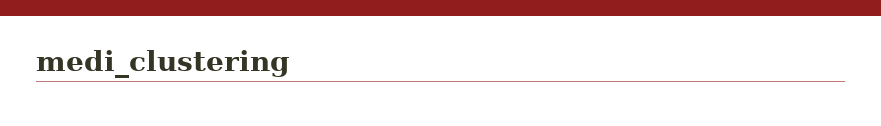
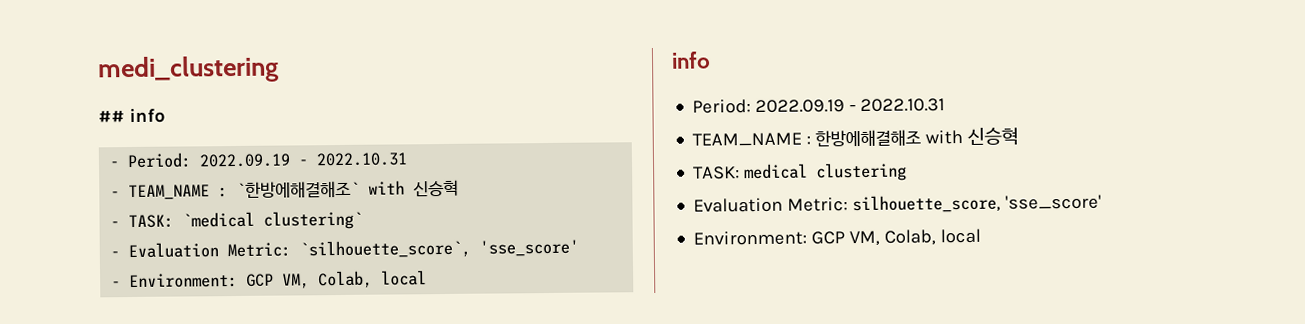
+ ## info
+ - Period: 2022.09.19 - 2022.10.31
+ - TEAM_NAME : `한방에해결해조` with 신승혁
+ - TASK: `medical clustering`
+ - Evaluation Metric: `silhouette_score`, 'sse_score'
+ - Environment: GCP VM, Colab, local
+ info
+ Period: 2022.09.19 - 2022.10.31
+ TEAM_NAME : 한방에해결해조 with 신승혁
+ TASK: medical clustering
+ Evaluation Metric: silhouette_score, 'sse_score'
+ Environment: GCP VM, Colab, local

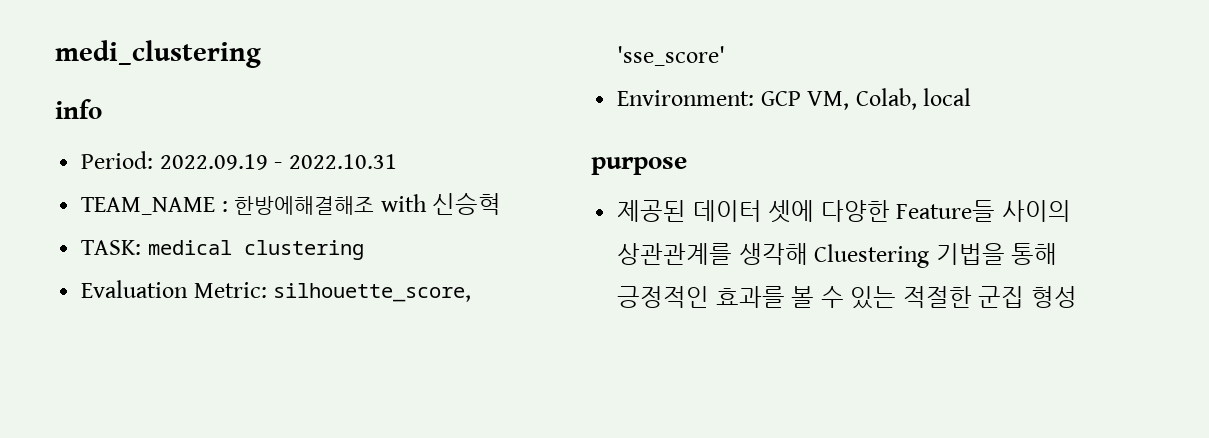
- ## info
- - Period: 2022.09.19 - 2022.10.31
- - TEAM_NAME : `한방에해결해조` with 신승혁
- - TASK: `medical clustering`
- - Evaluation Metric: `silhouette_score`, 'sse_score'
- - Environment: GCP VM, Colab, local
+ purpose
+ 제공된 데이터 셋에 다양한 Feature들 사이의 상관관계를 생각해 Cluestering 기법을 통해 긍정적인 효과를 볼 수 있는 적절한 군집 형성

